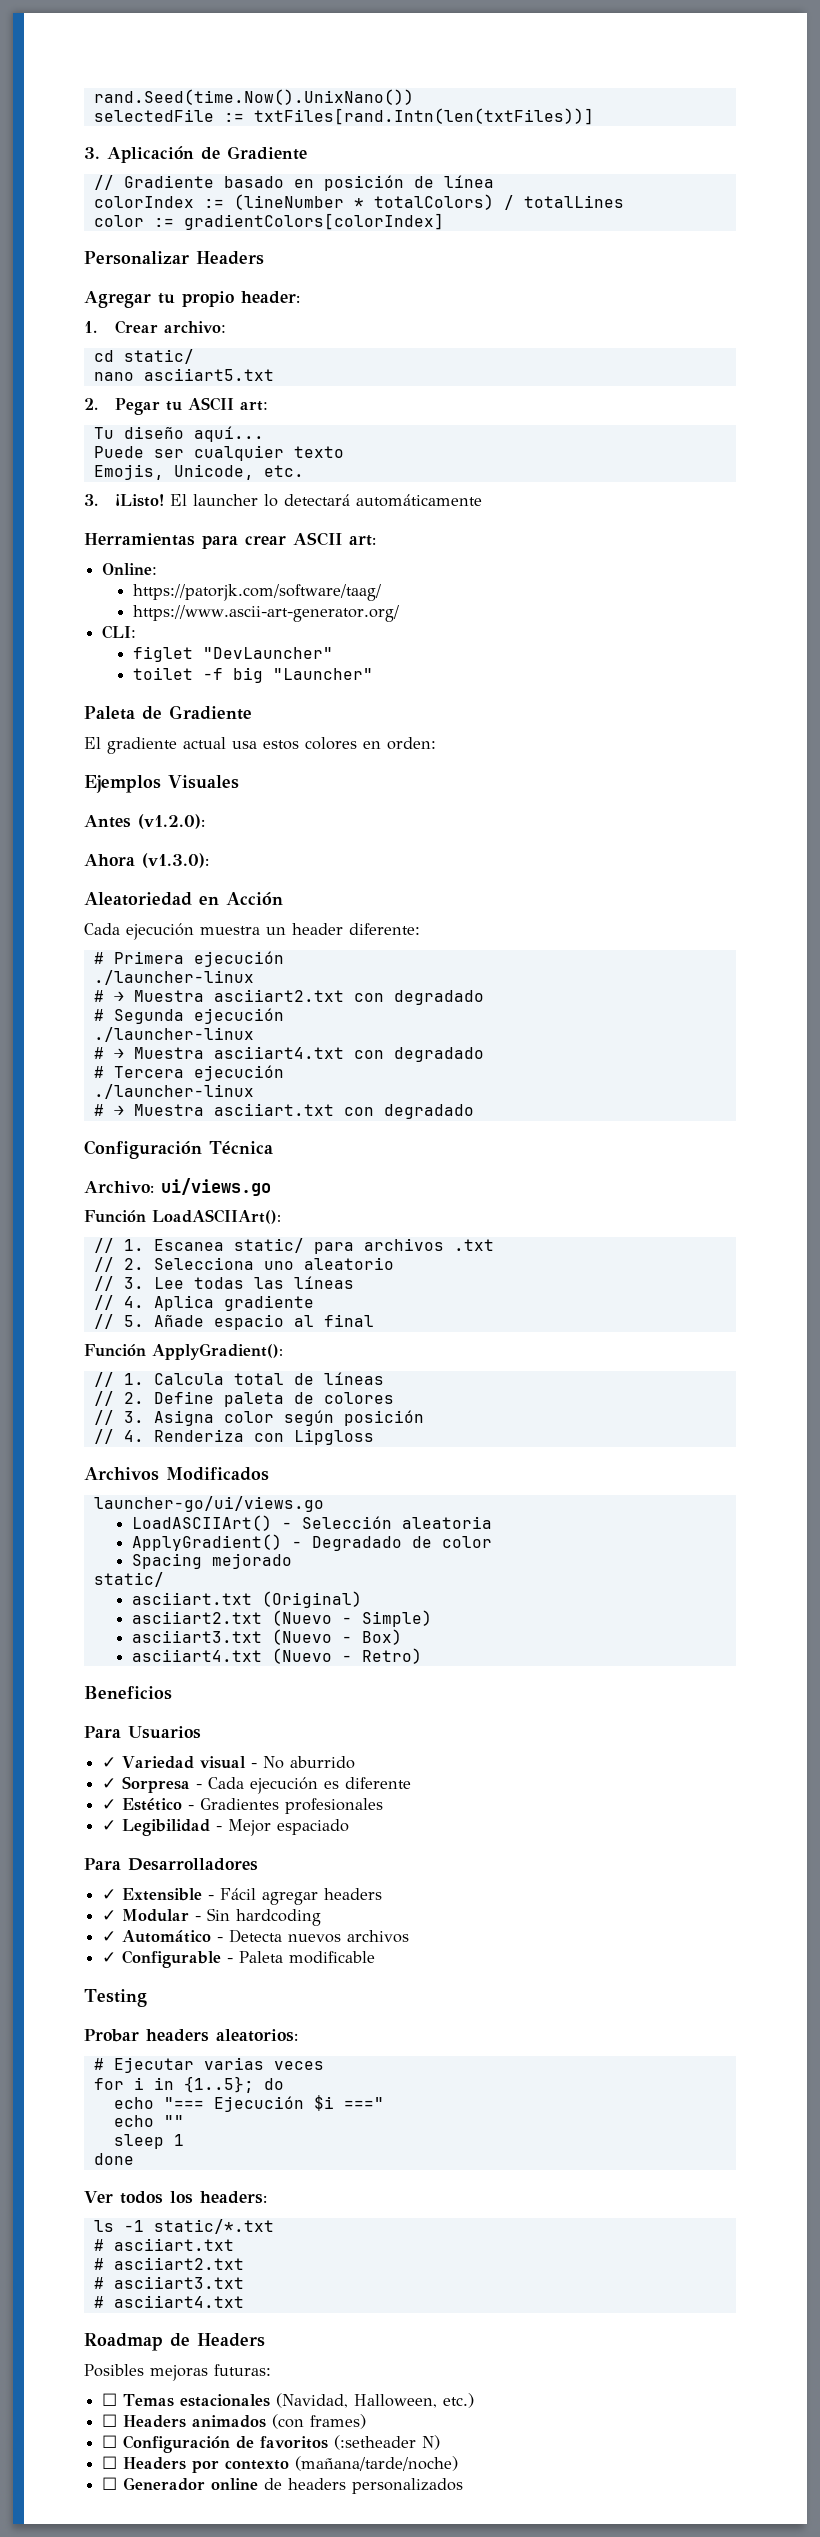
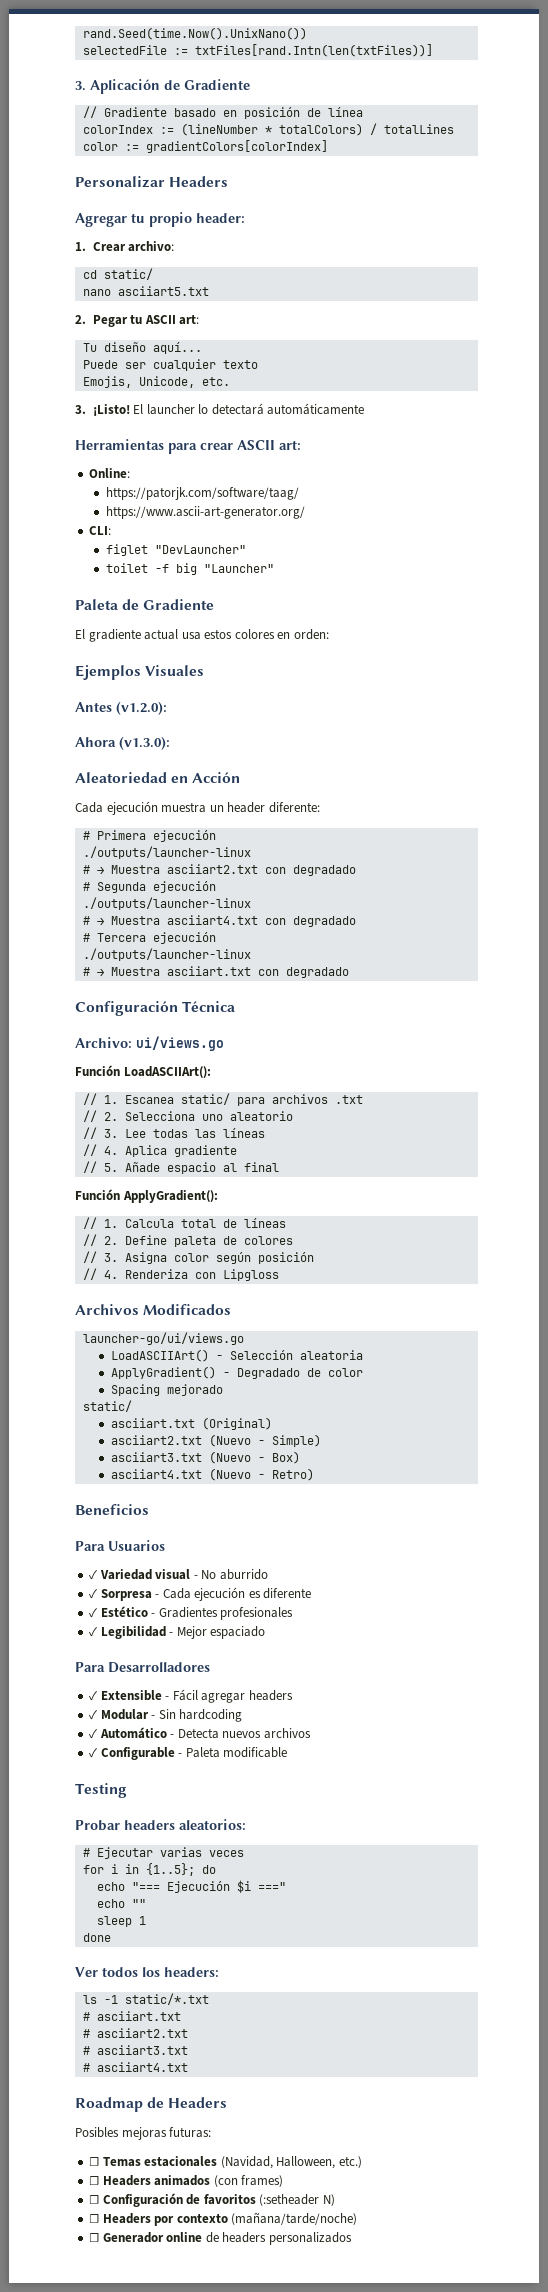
  # Primera ejecución
- ./launcher-linux
+ ./outputs/launcher-linux
  # Segunda ejecución
- ./launcher-linux
+ ./outputs/launcher-linux
  # Tercera ejecución
- ./launcher-linux
+ ./outputs/launcher-linux

